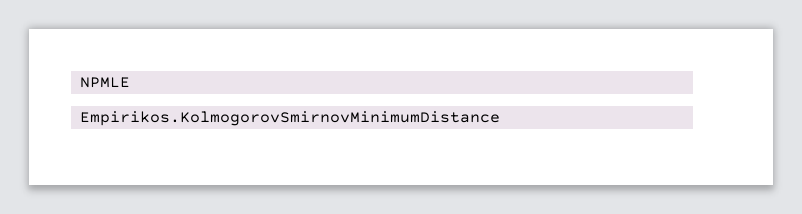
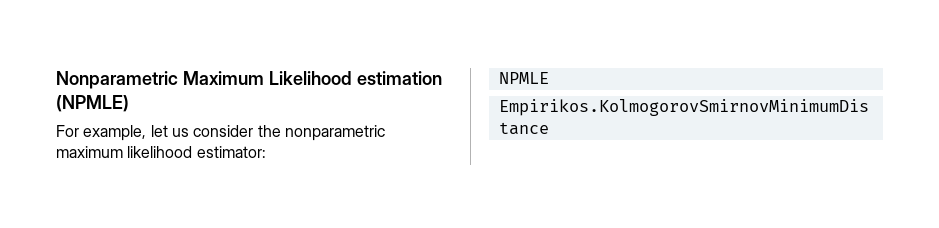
+ Nonparametric Maximum Likelihood estimation (NPMLE)
+ For example, let us consider the nonparametric maximum likelihood estimator:

